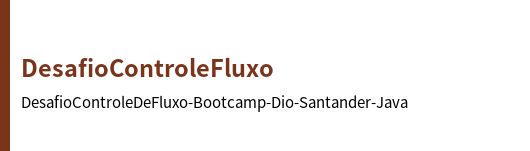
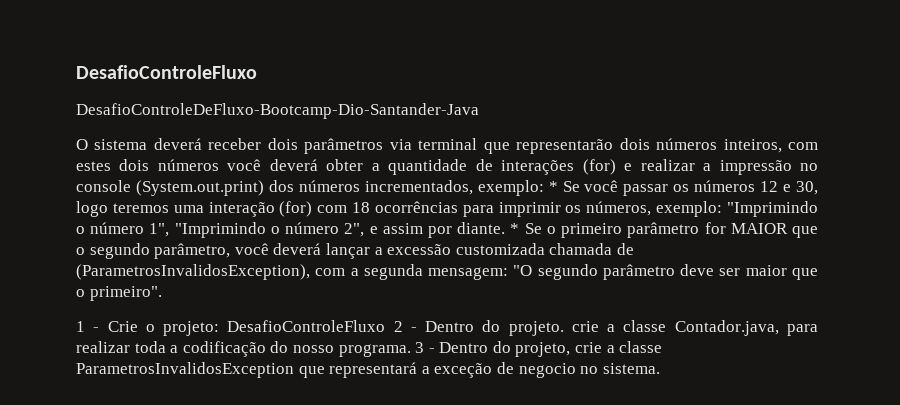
+ O sistema deverá receber dois parâmetros via terminal que representarão dois números inteiros, com estes dois números você deverá obter a quantidade de interações (for) e realizar a impressão no console (System.out.print) dos números incrementados, exemplo: * Se você passar os números 12 e 30, logo teremos uma interação (for) com 18 ocorrências para imprimir os números, exemplo: "Imprimindo o número 1", "Imprimindo o número 2", e assim por diante. * Se o primeiro parâmetro for MAIOR que o segundo parâmetro, você deverá lançar a excessão customizada chamada de (ParametrosInvalidosException), com a segunda mensagem: "O segundo parâmetro deve ser maior que o primeiro".
+ 1 - Crie o projeto: DesafioControleFluxo 2 - Dentro do projeto. crie a classe Contador.java, para realizar toda a codificação do nosso programa. 3 - Dentro do projeto, crie a classe ParametrosInvalidosException que representará a exceção de negocio no sistema.

